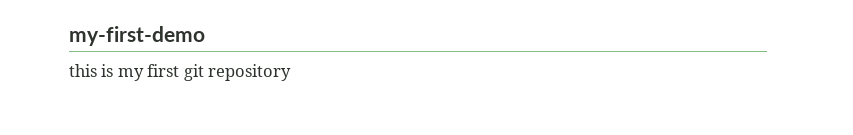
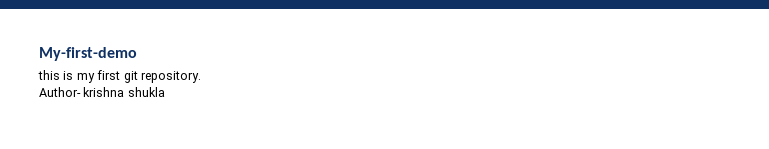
- my-first-demo
+ My-first-demo
- this is my first git repository
+ this is my first git repository.
+ Author- krishna shukla

